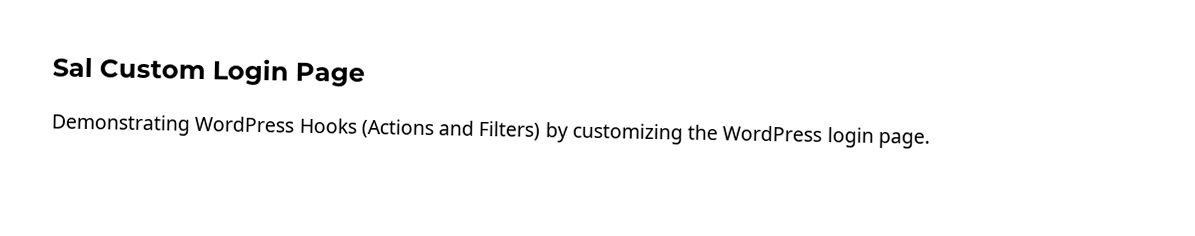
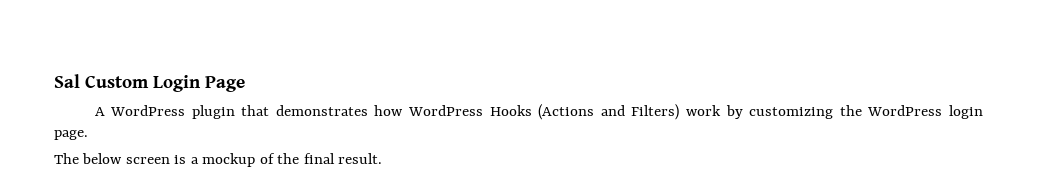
- Demonstrating WordPress Hooks (Actions and Filters) by customizing the WordPress login page.
+ A WordPress plugin that demonstrates how WordPress Hooks (Actions and Filters) work by customizing the WordPress login page.
+ The below screen is a mockup of the final result.

